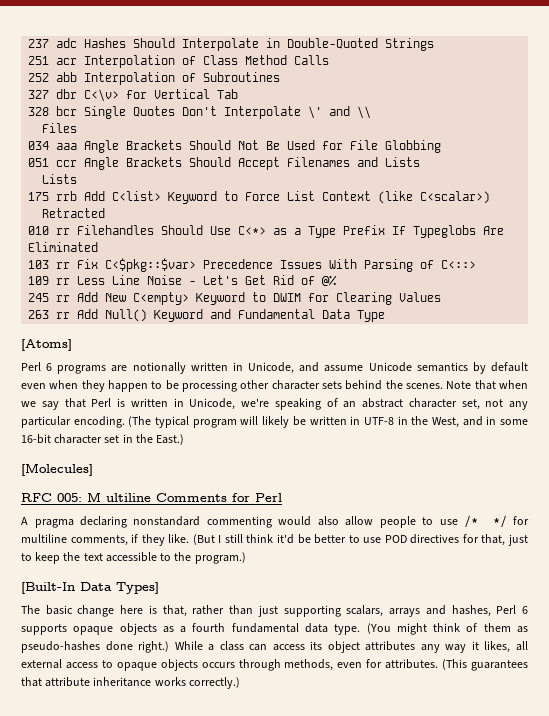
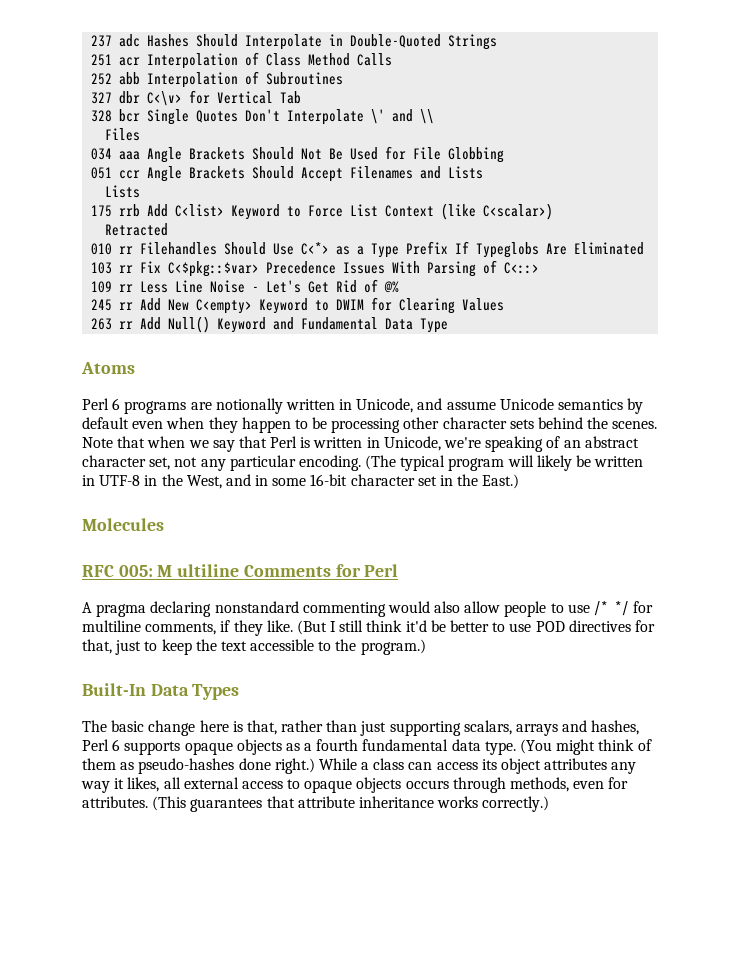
- [Atoms]
+ Atoms
- [Molecules]
+ Molecules
- [Built-In Data Types]
+ Built-In Data Types

